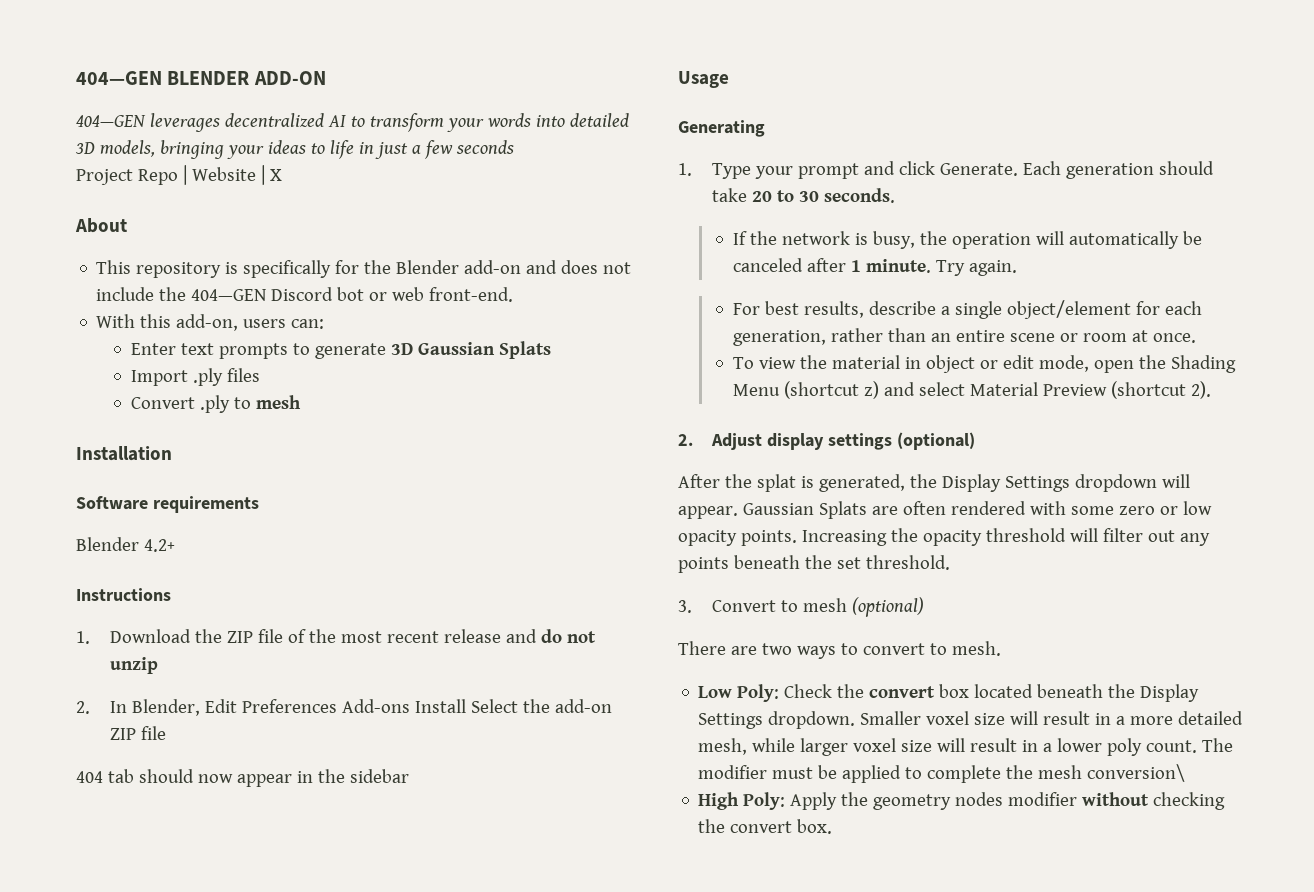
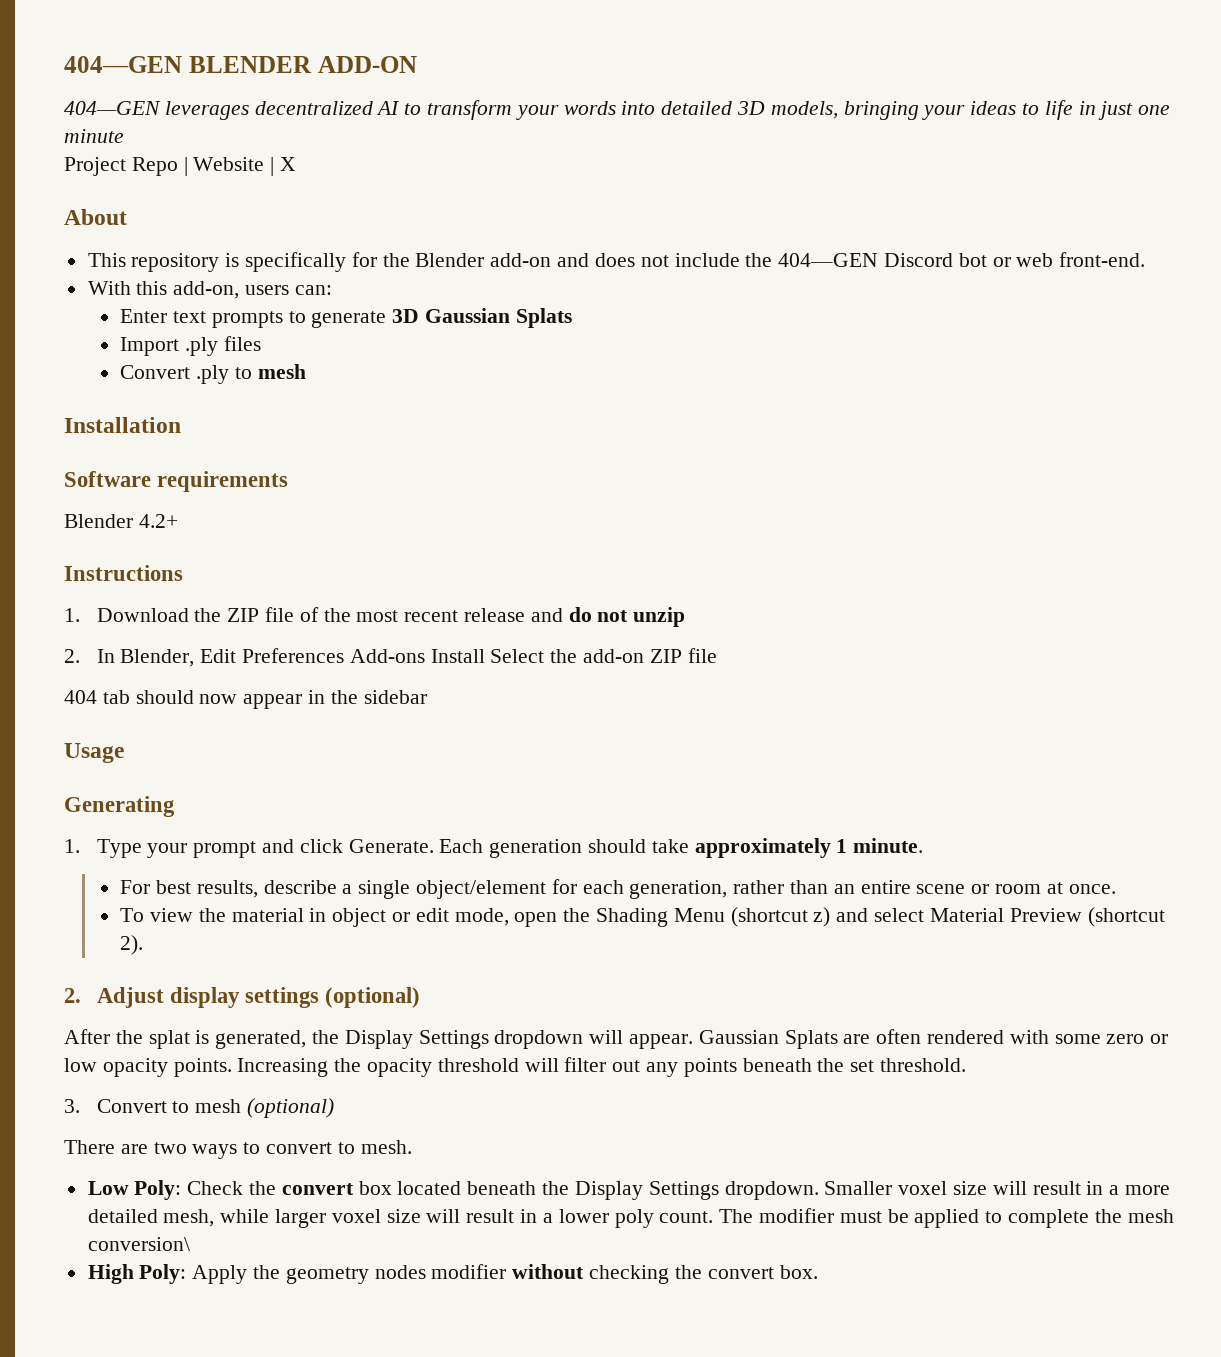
- 404—GEN leverages decentralized AI to transform your words into detailed 3D models, bringing your ideas to life in just a few seconds
+ 404—GEN leverages decentralized AI to transform your words into detailed 3D models, bringing your ideas to life in just one minute
- Each generation should take 20 to 30 seconds.
- If the network is busy, the operation will automatically be canceled after 1 minute. Try again.
+ Each generation should take approximately 1 minute.

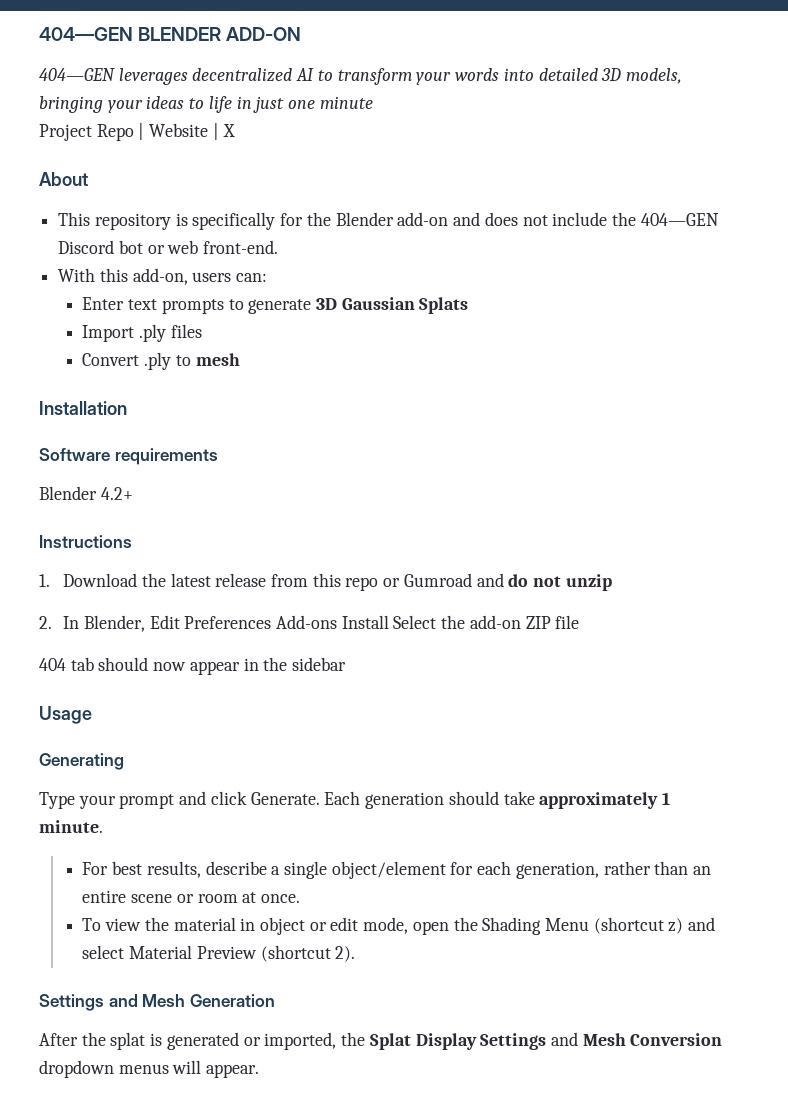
- 1. Download the ZIP file of the most recent release and do not unzip
+ 1. Download the latest release from this repo or Gumroad and do not unzip
- 1. Type your prompt and click Generate.
+ Type your prompt and click Generate.
- 2. Adjust display settings (optional)
+ Settings and Mesh Generation
- After the splat is generated, the Display Settings dropdown will appear. Gaussian Splats are often rendered with some zero or low opacity points. Increasing the opacity threshold will filter out any points beneath the set threshold.
- 3. Convert to mesh (optional)
- There are two ways to convert to mesh.
- Low Poly: Check the convert box located beneath the Display Settings dropdown. Smaller voxel size will result in a more detailed mesh, while larger voxel size will result in a lower poly count. The modifier must be applied to complete the mesh conversion\
- High Poly: Apply the geometry nodes modifier without checking the convert box.
+ After the splat is generated or imported, the Splat Display Settings and Mesh Conversion dropdown menus will appear.

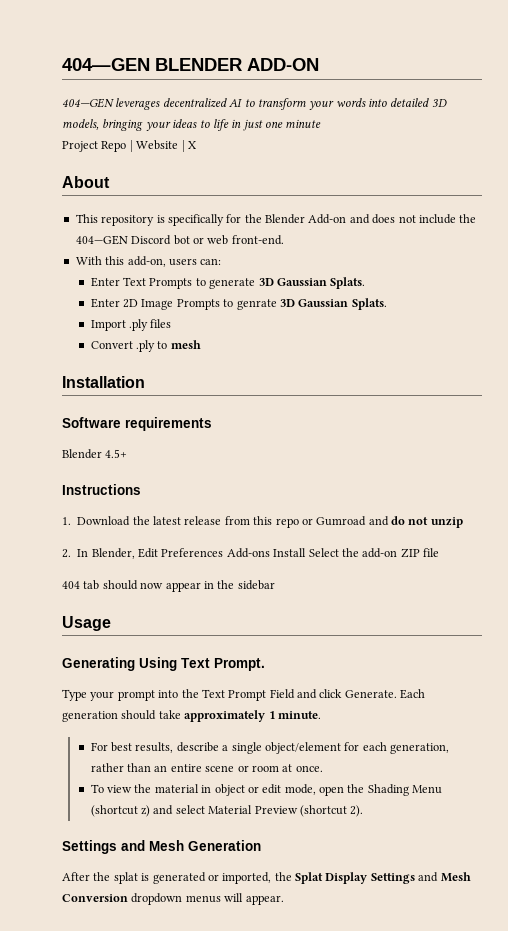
- This repository is specifically for the Blender add-on and does not include the 404—GEN Discord bot or web front-end.
+ This repository is specifically for the Blender Add-on and does not include the 404—GEN Discord bot or web front-end.
- Enter text prompts to generate 3D Gaussian Splats
+ Enter Text Prompts to generate 3D Gaussian Splats.
+ Enter 2D Image Prompts to genrate 3D Gaussian Splats.
- Blender 4.2+
+ Blender 4.5+
- Generating
+ Generating Using Text Prompt.
- Type your prompt and click Generate.
+ Type your prompt into the Text Prompt Field and click Generate.

